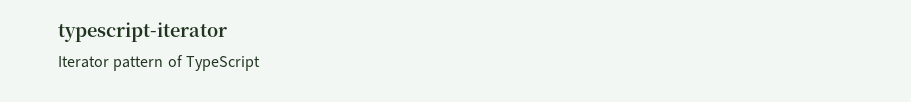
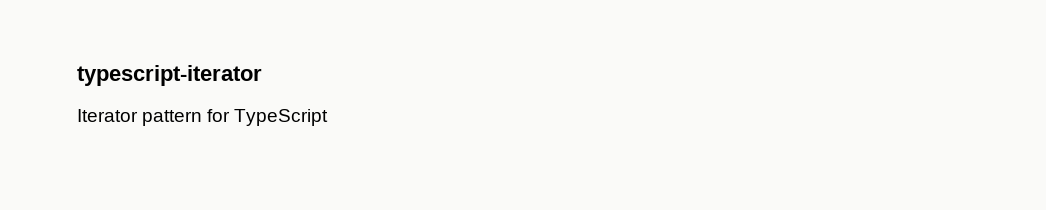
- Iterator pattern of TypeScript
+ Iterator pattern for TypeScript

